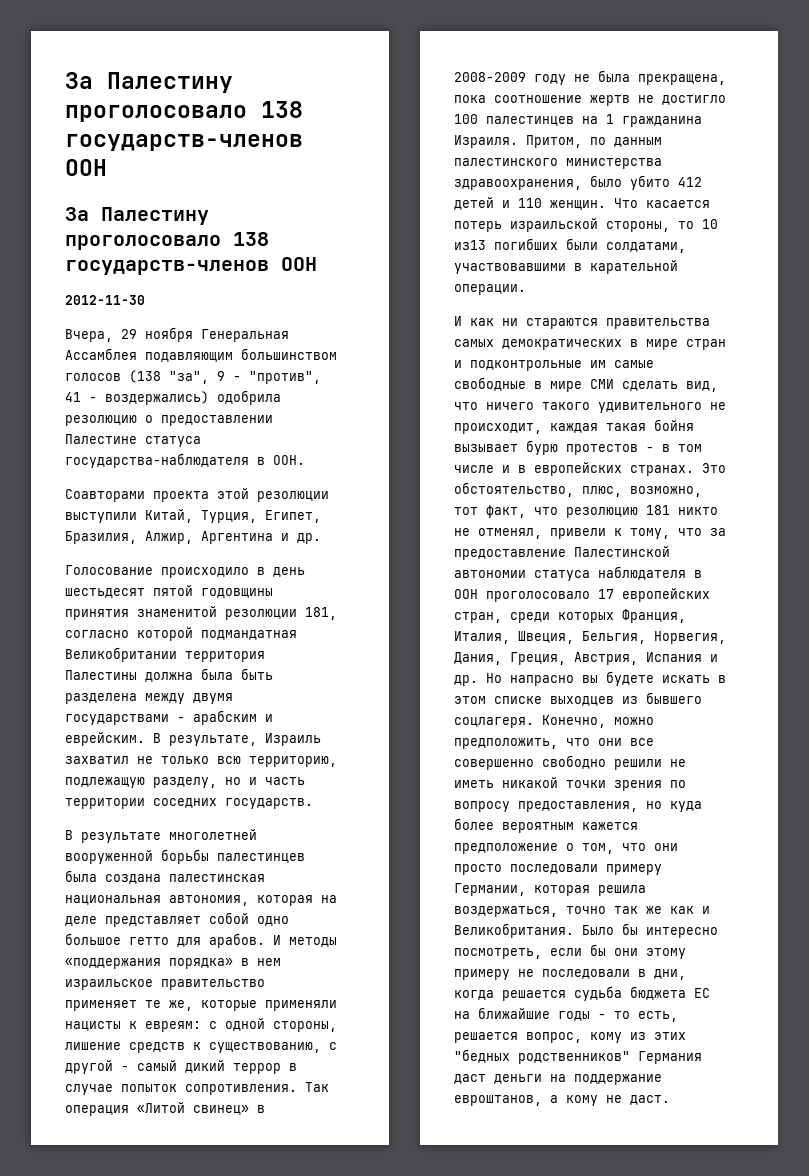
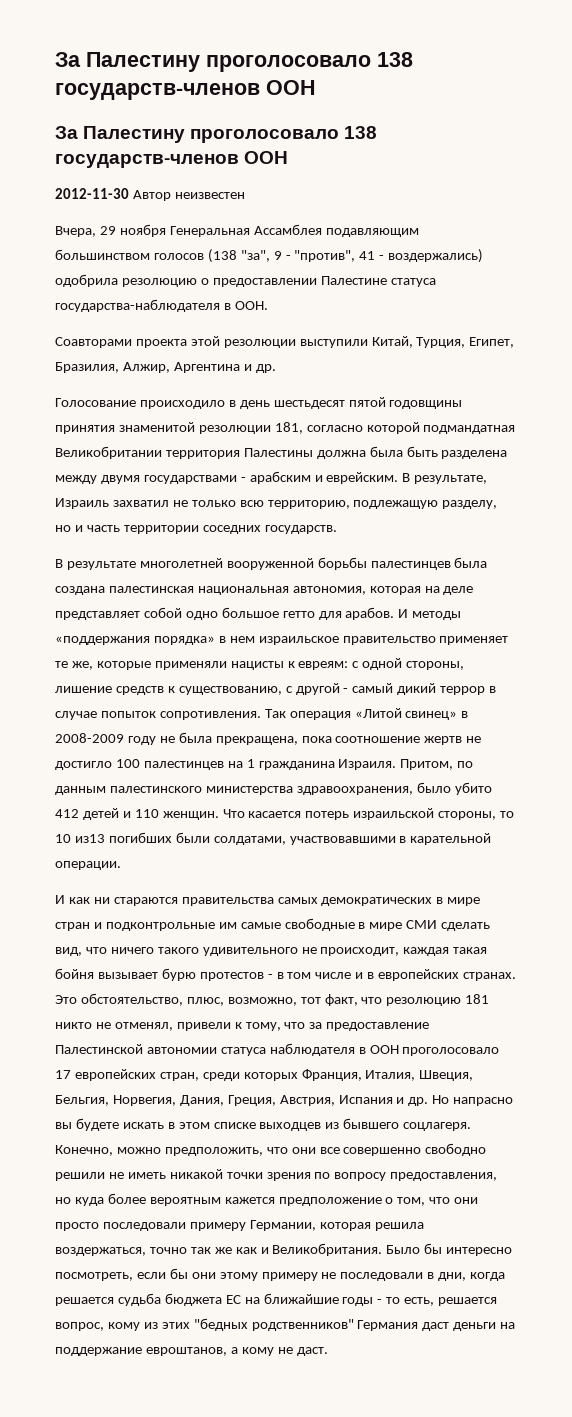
- 2012-11-30
+ 2012-11-30 Автор неизвестен

